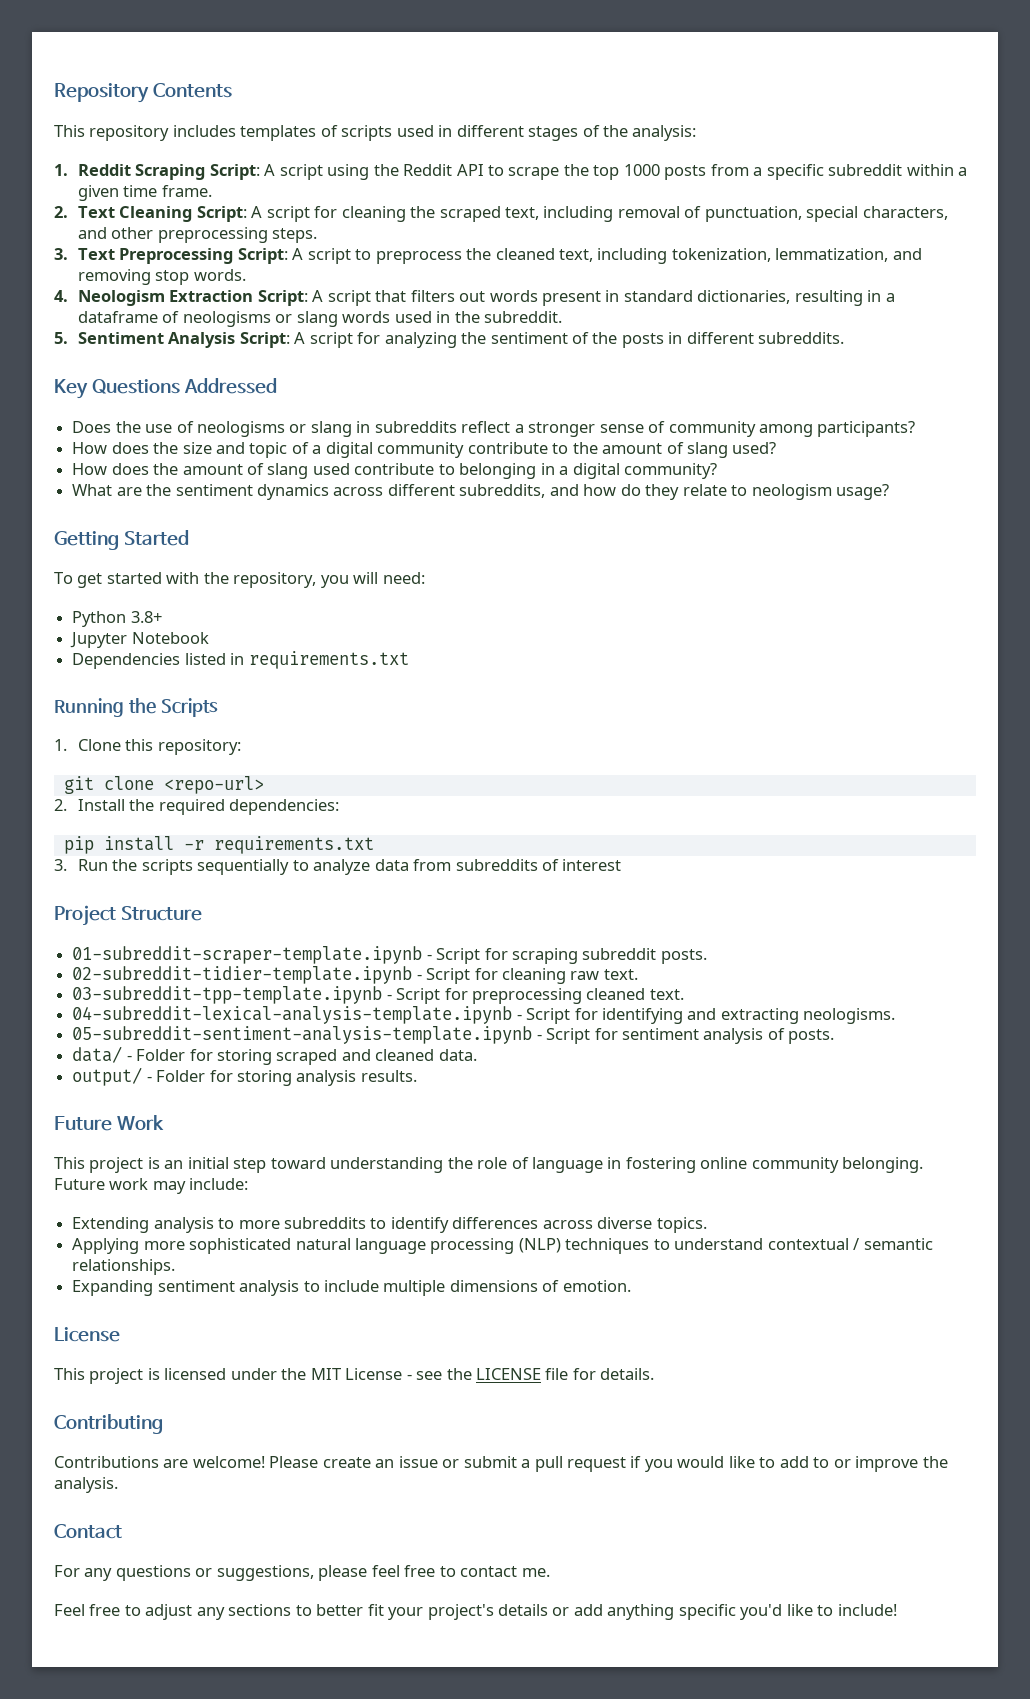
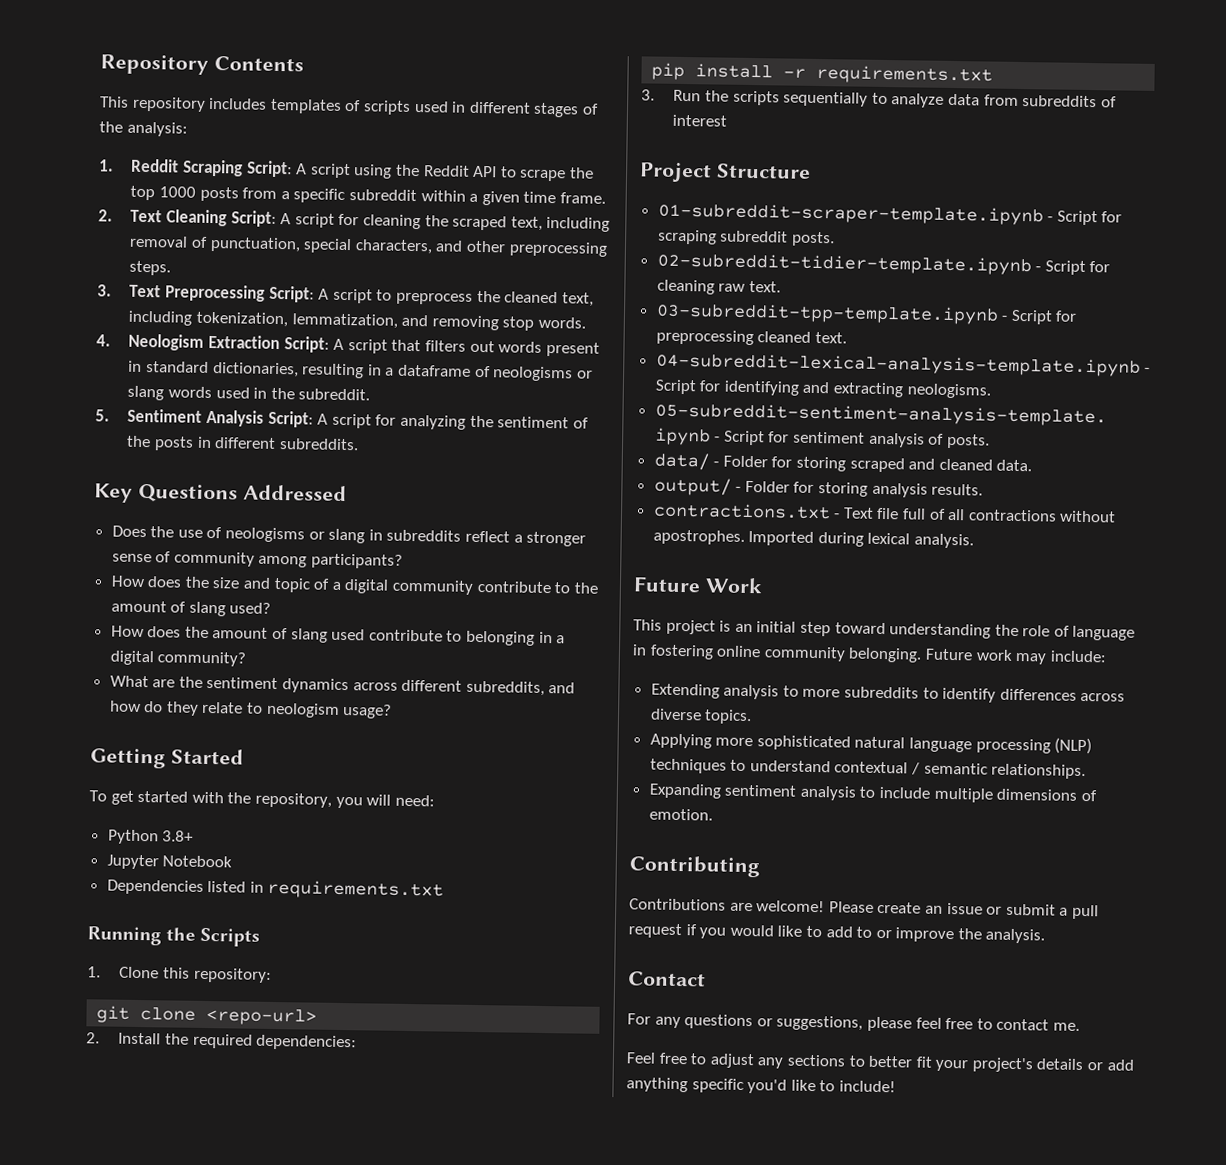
+ contractions.txt - Text file full of all contractions without apostrophes. Imported during lexical analysis.
  Expanding sentiment analysis to include multiple dimensions of emotion.
- License
- This project is licensed under the MIT License - see the LICENSE file for details.

